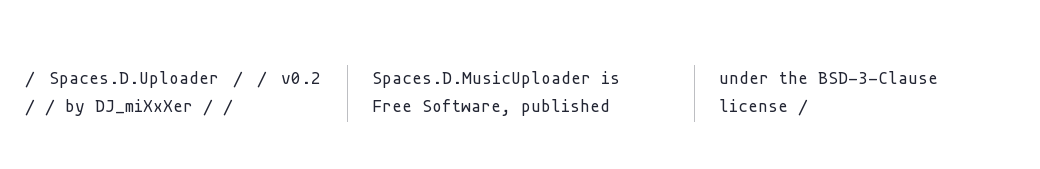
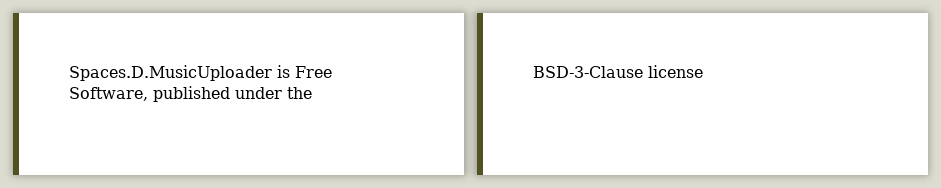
- / Spaces.D.Uploader / / v0.2 / / by DJ_miXxXer / / Spaces.D.MusicUploader is Free Software, published under the BSD-3-Clause license /
+ Spaces.D.MusicUploader is Free Software, published under the BSD-3-Clause license

